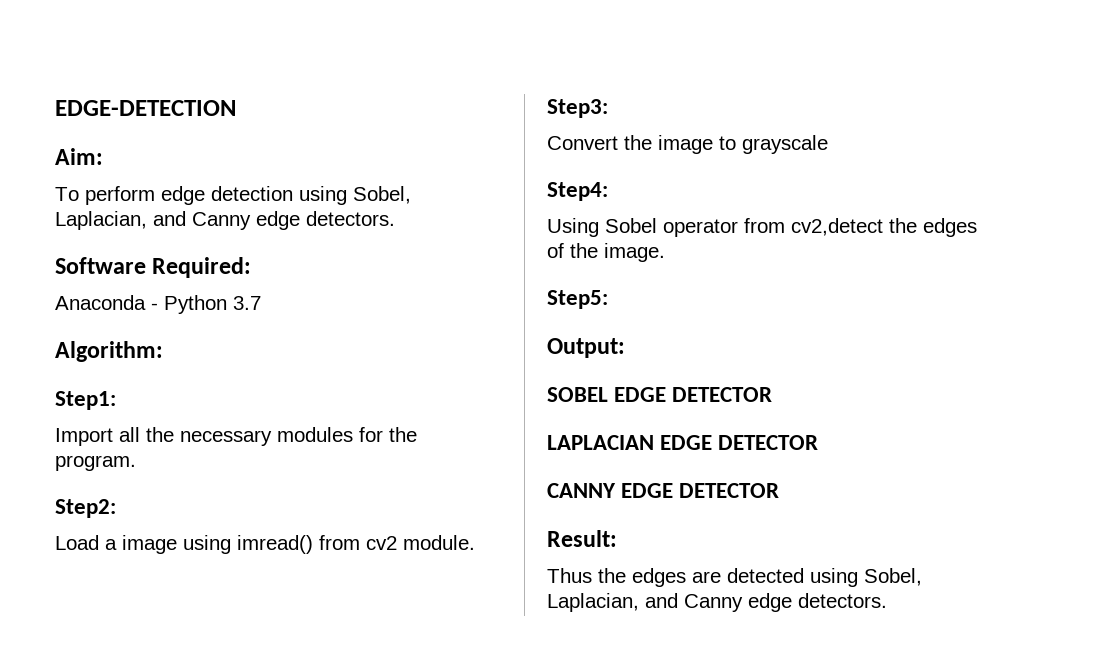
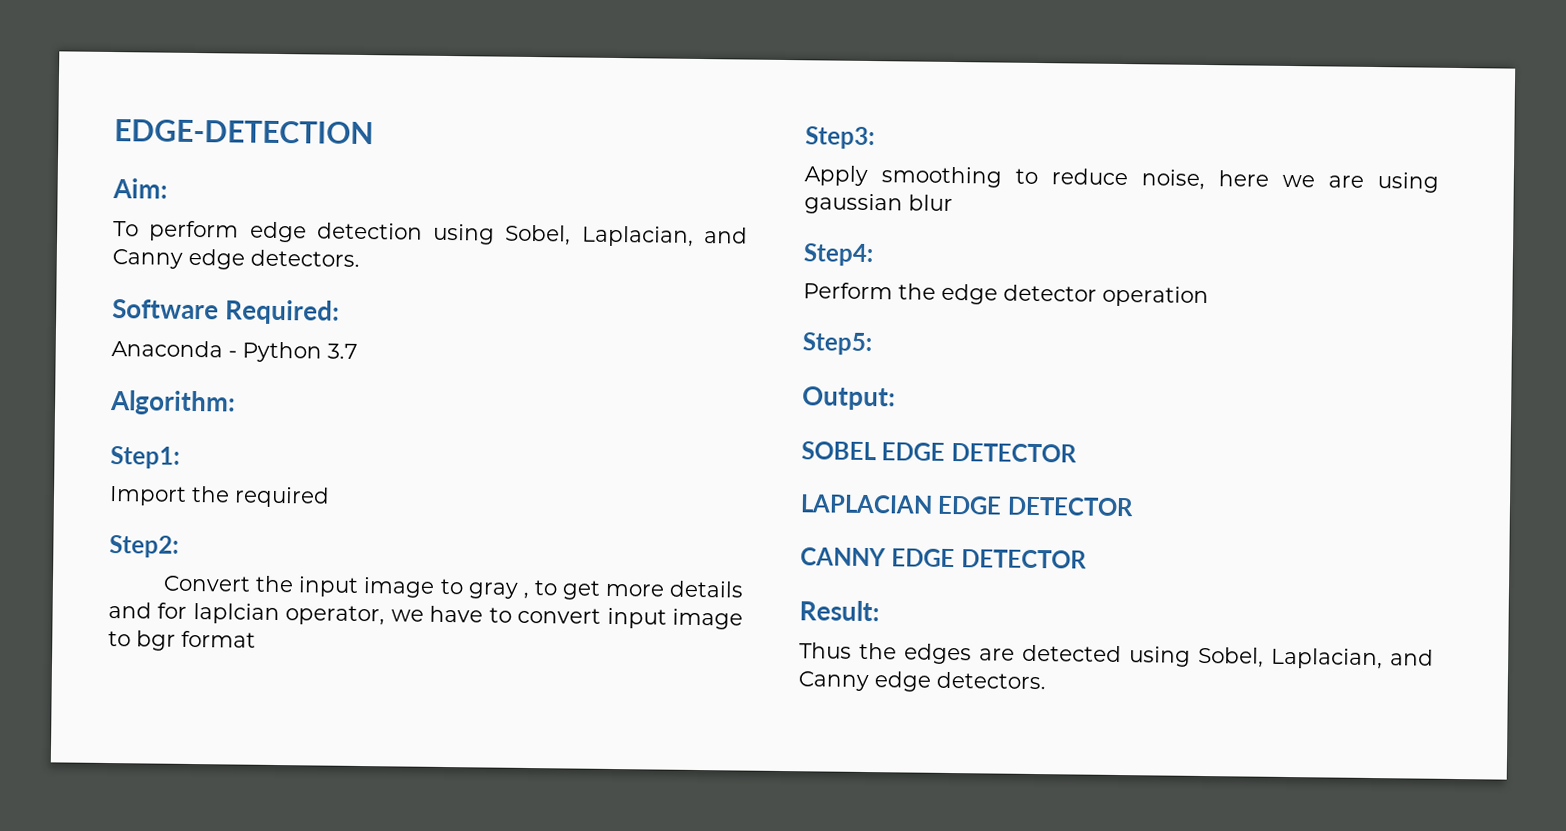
- Import all the necessary modules for the program.
+ Import the required
  Step2:
- Load a image using imread() from cv2 module.
+ Convert the input image to gray , to get more details and for laplcian operator, we have to convert input image to bgr format
  Step3:
- Convert the image to grayscale
+ Apply smoothing to reduce noise, here we are using gaussian blur
  Step4:
- Using Sobel operator from cv2,detect the edges of the image.
+ Perform the edge detector operation

